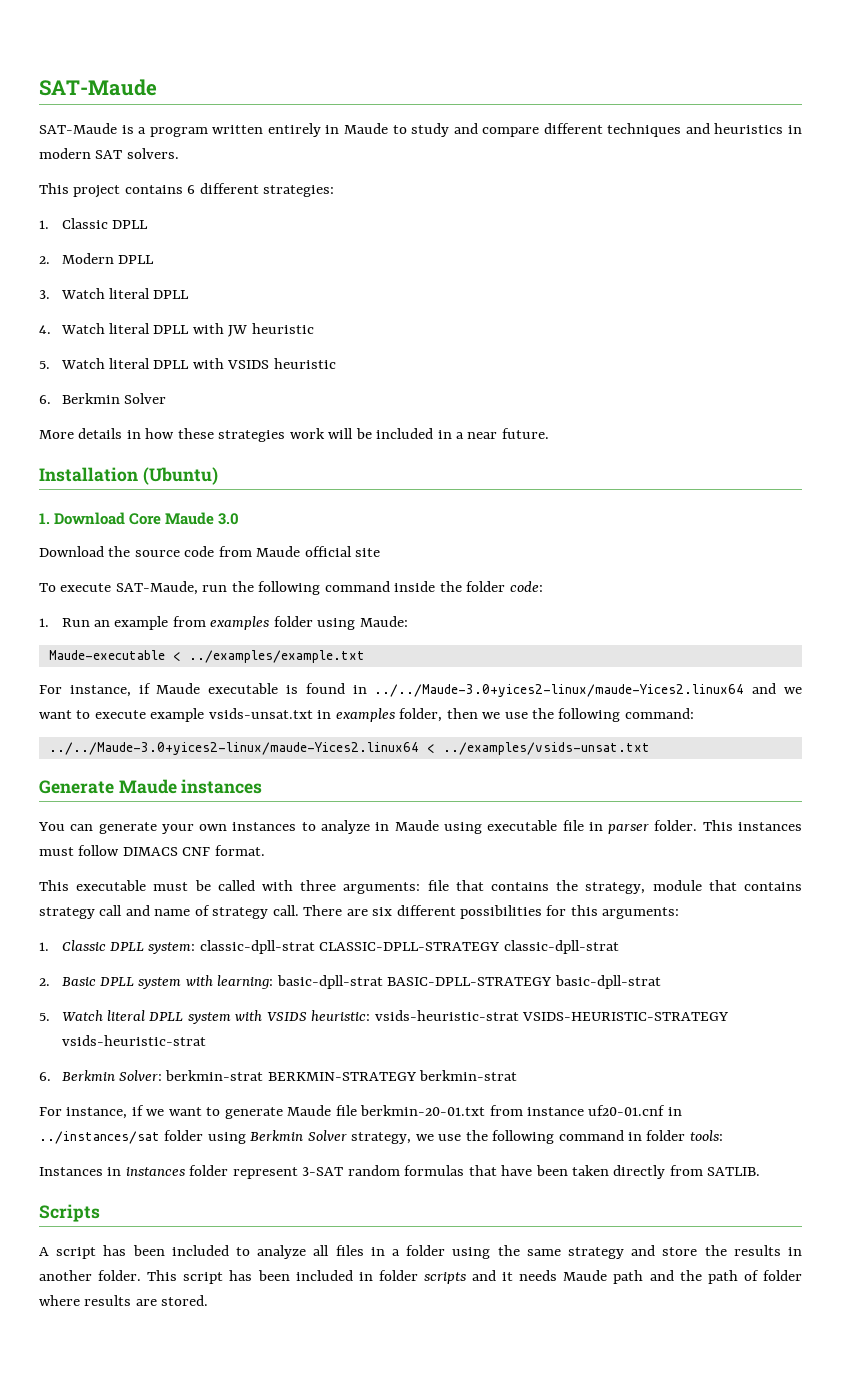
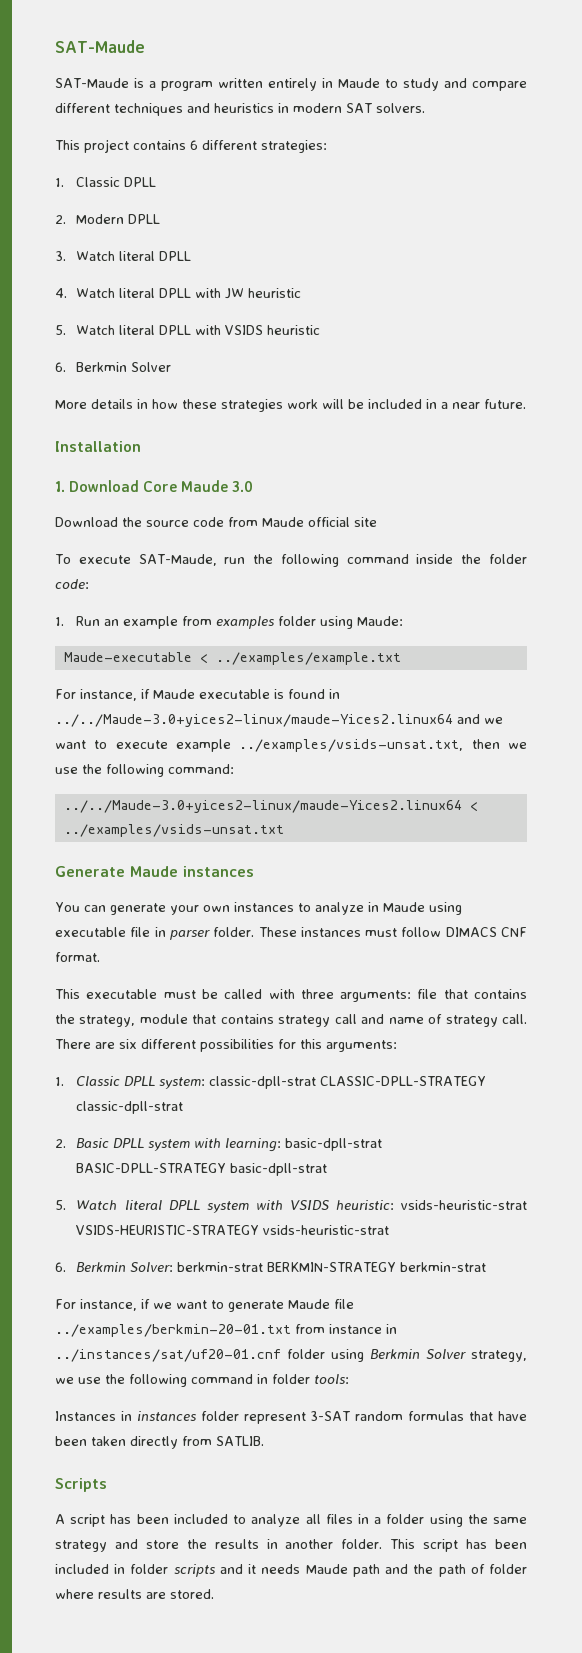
- Installation (Ubuntu)
+ Installation
- For instance, if Maude executable is found in ../../Maude-3.0+yices2-linux/maude-Yices2.linux64 and we want to execute example vsids-unsat.txt in examples folder, then we use the following command:
+ For instance, if Maude executable is found in ../../Maude-3.0+yices2-linux/maude-Yices2.linux64 and we want to execute example ../examples/vsids-unsat.txt, then we use the following command:
- This instances must follow DIMACS CNF format.
+ These instances must follow DIMACS CNF format.
- For instance, if we want to generate Maude file berkmin-20-01.txt from instance uf20-01.cnf in ../instances/sat folder using Berkmin Solver strategy, we use the following command in folder tools:
+ For instance, if we want to generate Maude file ../examples/berkmin-20-01.txt from instance in ../instances/sat/uf20-01.cnf folder using Berkmin Solver strategy, we use the following command in folder tools:

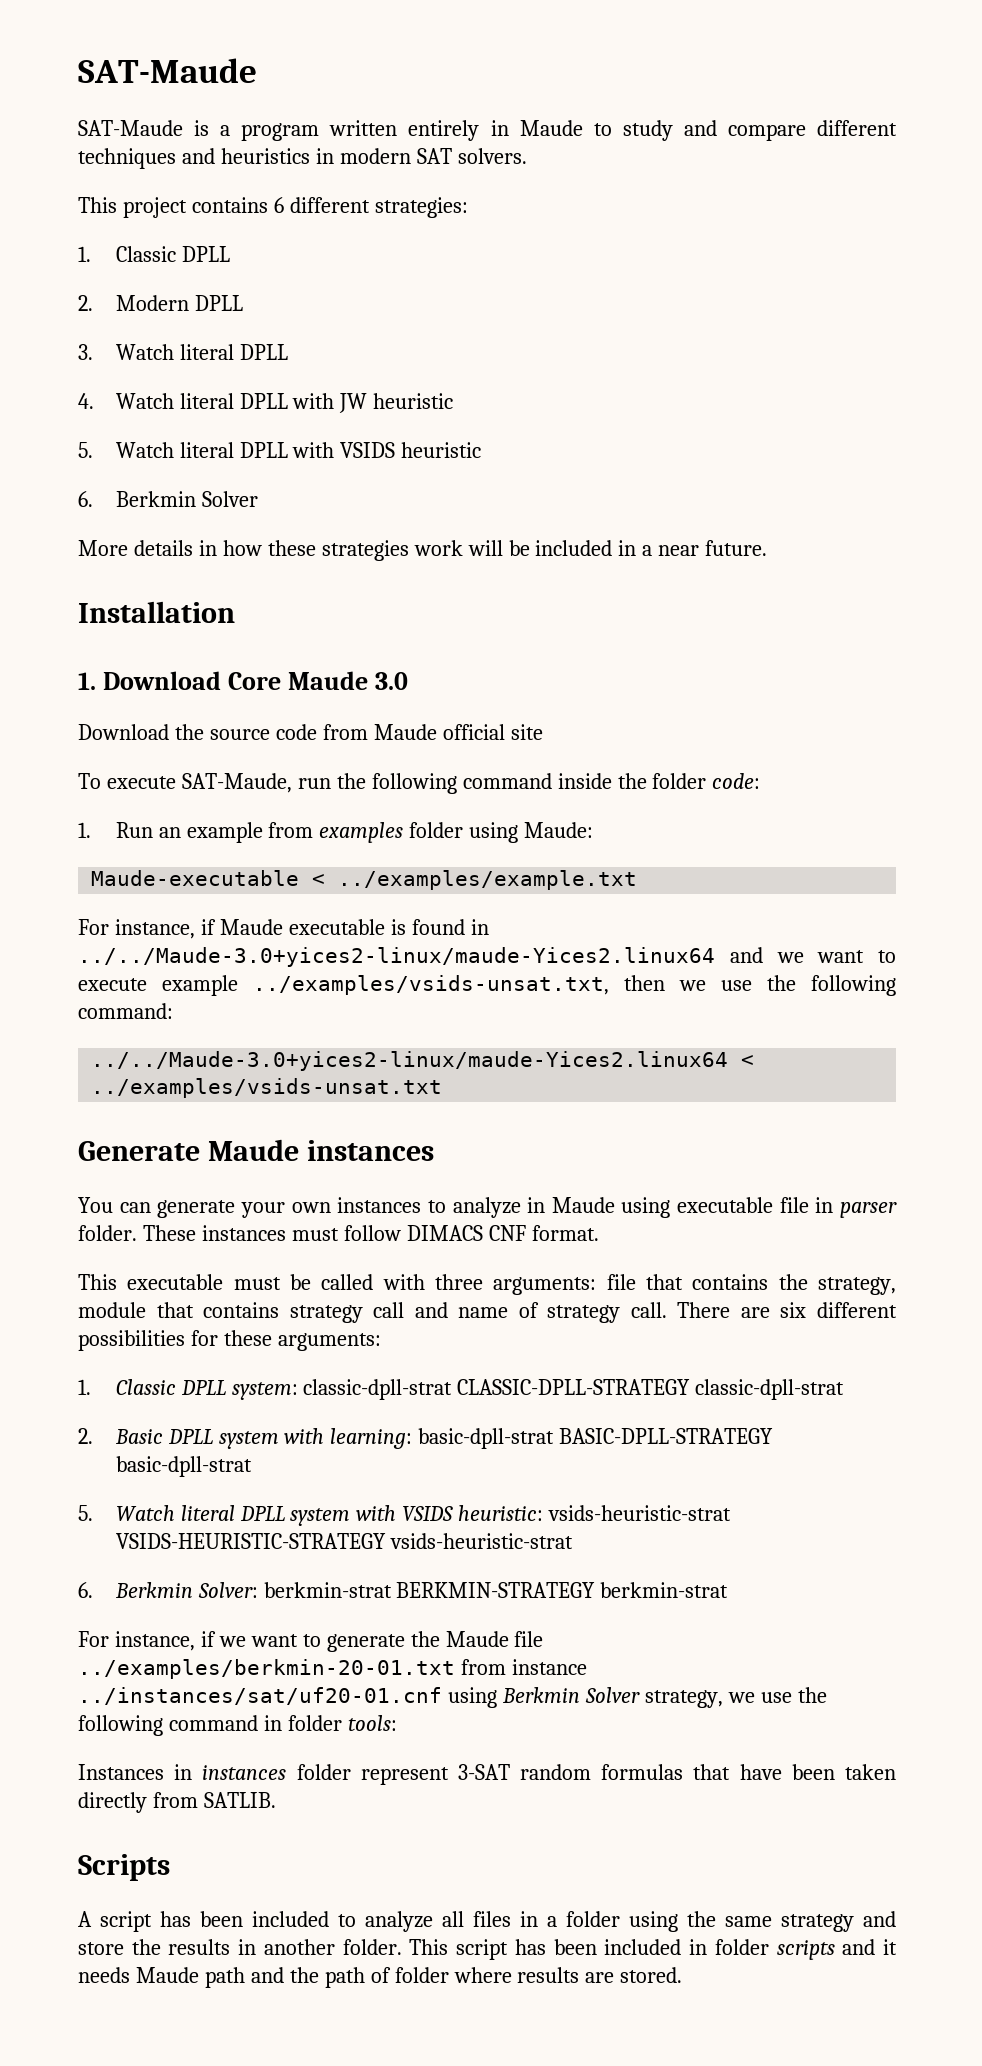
- There are six different possibilities for this arguments:
+ There are six different possibilities for these arguments:
- For instance, if we want to generate Maude file ../examples/berkmin-20-01.txt from instance in ../instances/sat/uf20-01.cnf folder using Berkmin Solver strategy, we use the following command in folder tools:
+ For instance, if we want to generate the Maude file ../examples/berkmin-20-01.txt from instance ../instances/sat/uf20-01.cnf using Berkmin Solver strategy, we use the following command in folder tools:

